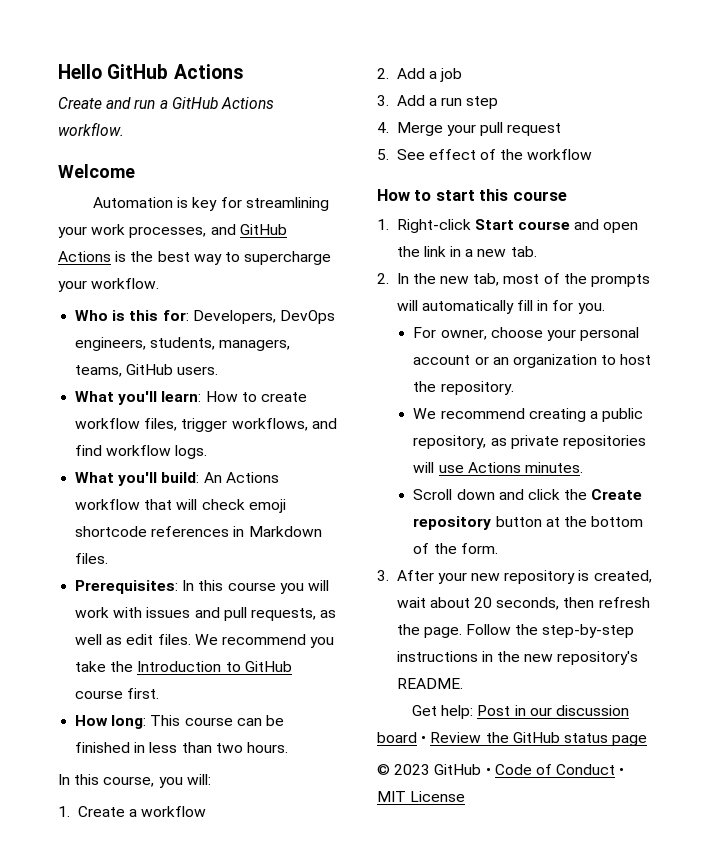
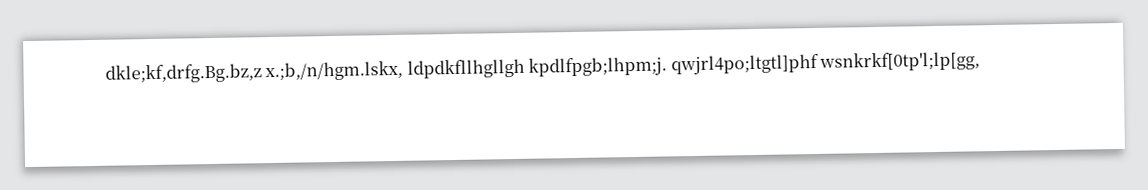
- Hello GitHub Actions
- Create and run a GitHub Actions workflow.
- Welcome
- Automation is key for streamlining your work processes, and GitHub Actions is the best way to supercharge your workflow.
- Who is this for: Developers, DevOps engineers, students, managers, teams, GitHub users.
- What you'll learn: How to create workflow files, trigger workflows, and find workflow logs.
- What you'll build: An Actions workflow that will check emoji shortcode references in Markdown files.
- Prerequisites: In this course you will work with issues and pull requests, as well as edit files. We recommend you take the Introduction to GitHub course first.
- How long: This course can be finished in less than two hours.
- In this course, you will:
- 1. Create a workflow
- 2. Add a job
- 3. Add a run step
- 4. Merge your pull request
- 5. See effect of the workflow
- How to start this course
- 1. Right-click Start course and open the link in a new tab.
- 2. In the new tab, most of the prompts will automatically fill in for you.
- For owner, choose your personal account or an organization to host the repository.
- We recommend creating a public repository, as private repositories will use Actions minutes.
- Scroll down and click the Create repository button at the bottom of the form.
- 3. After your new repository is created, wait about 20 seconds, then refresh the page. Follow the step-by-step instructions in the new repository's README.
- Get help: Post in our discussion board • Review the GitHub status page
- © 2023 GitHub • Code of Conduct • MIT License
+ dkle;kf,drfg.Bg.bz,z x.;b,/n/hgm.lskx, ldpdkfllhgllgh kpdlfpgb;lhpm;j. qwjrl4po;ltgtl]phf wsnkrkf[0tp'l;lp[gg,

